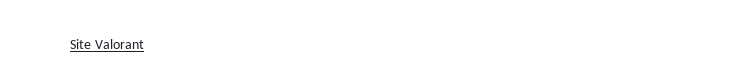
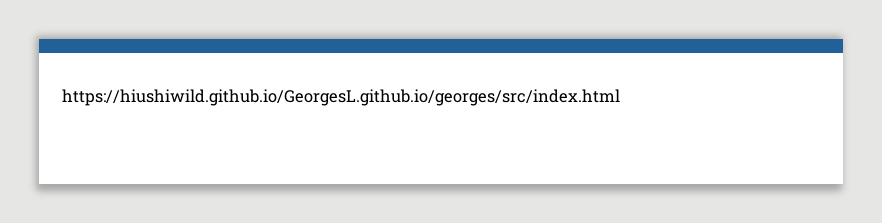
- Site Valorant
+ https://hiushiwild.github.io/GeorgesL.github.io/georges/src/index.html

